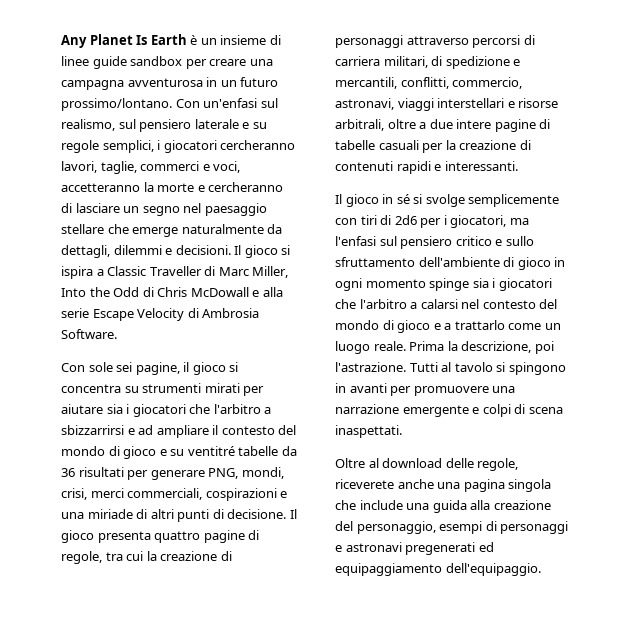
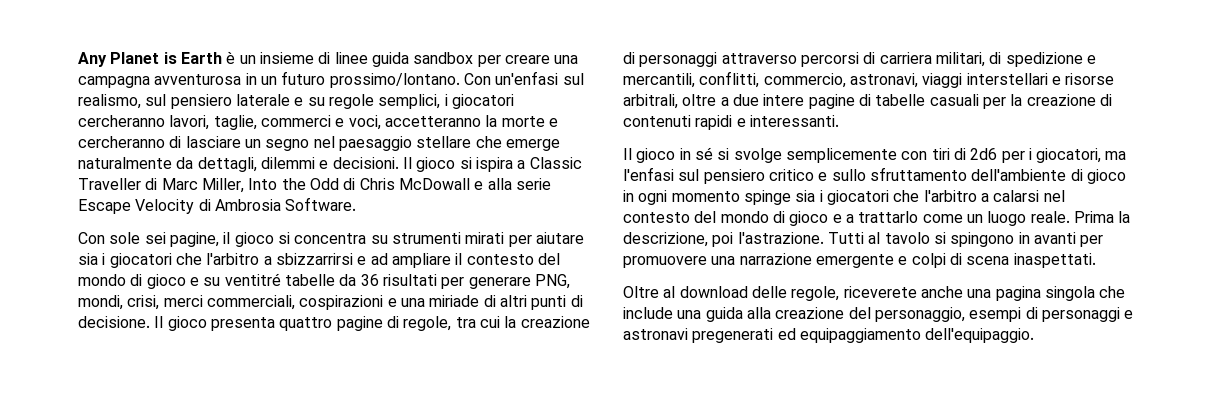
- Any Planet Is Earth è un insieme di linee guide sandbox per creare una campagna avventurosa in un futuro prossimo/lontano.
+ Any Planet is Earth è un insieme di linee guida sandbox per creare una campagna avventurosa in un futuro prossimo/lontano.

